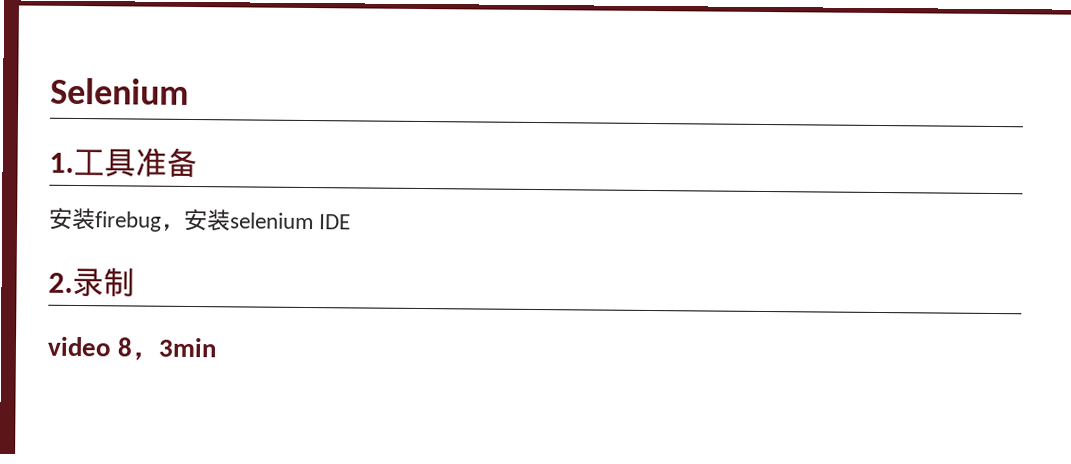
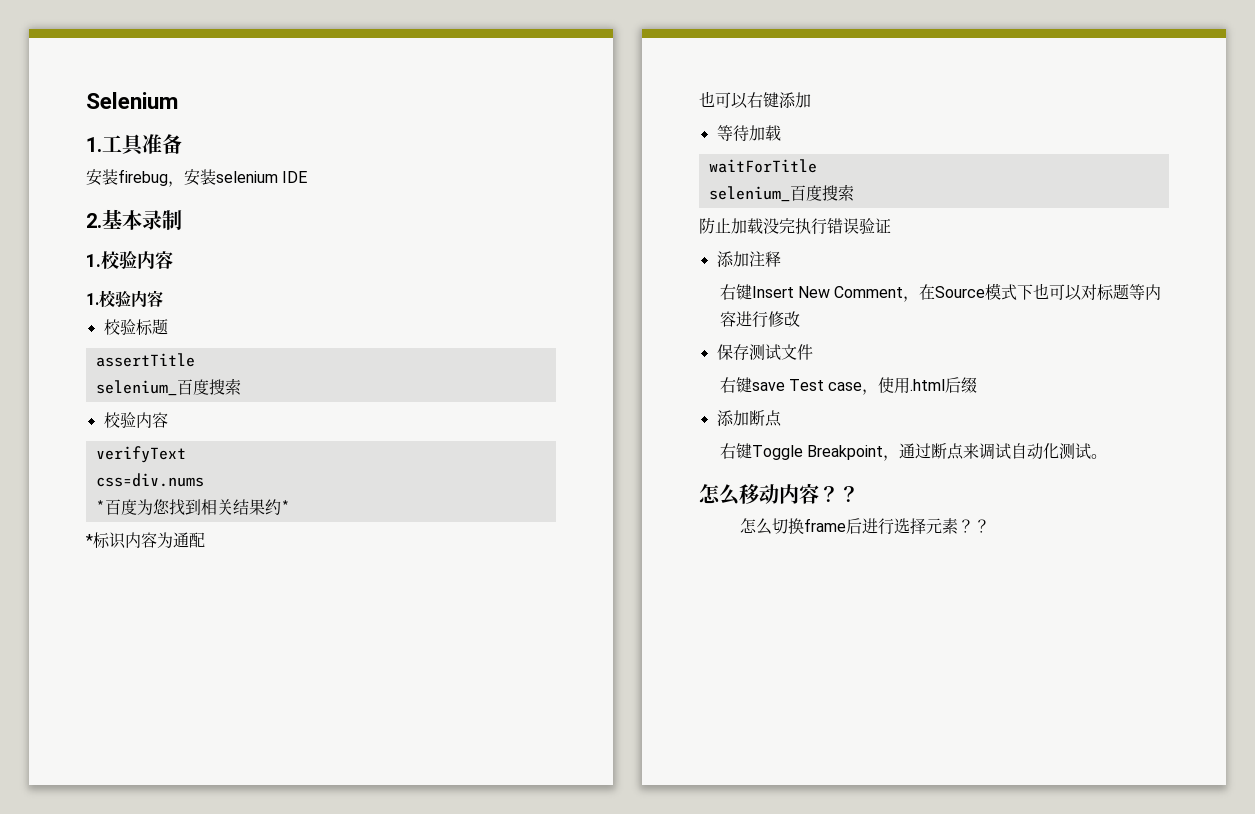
- 2.录制
- video 8，3min
+ 2.基本录制
+ 1.校验内容
+ 1.校验内容
+ 校验标题
+ assertTitle
+ selenium_百度搜索
+ 校验内容
+ verifyText
+ css=div.nums
+ *百度为您找到相关结果约*
+ *标识内容为通配
+ 也可以右键添加
+ 等待加载
+ waitForTitle
+ selenium_百度搜索
+ 防止加载没完执行错误验证
+ 添加注释
+ 右键Insert New Comment，在Source模式下也可以对标题等内容进行修改
+ 保存测试文件
+ 右键save Test case，使用.html后缀
+ 添加断点
+ 右键Toggle Breakpoint，通过断点来调试自动化测试。
+ 怎么移动内容？？
+ 怎么切换frame后进行选择元素？？

